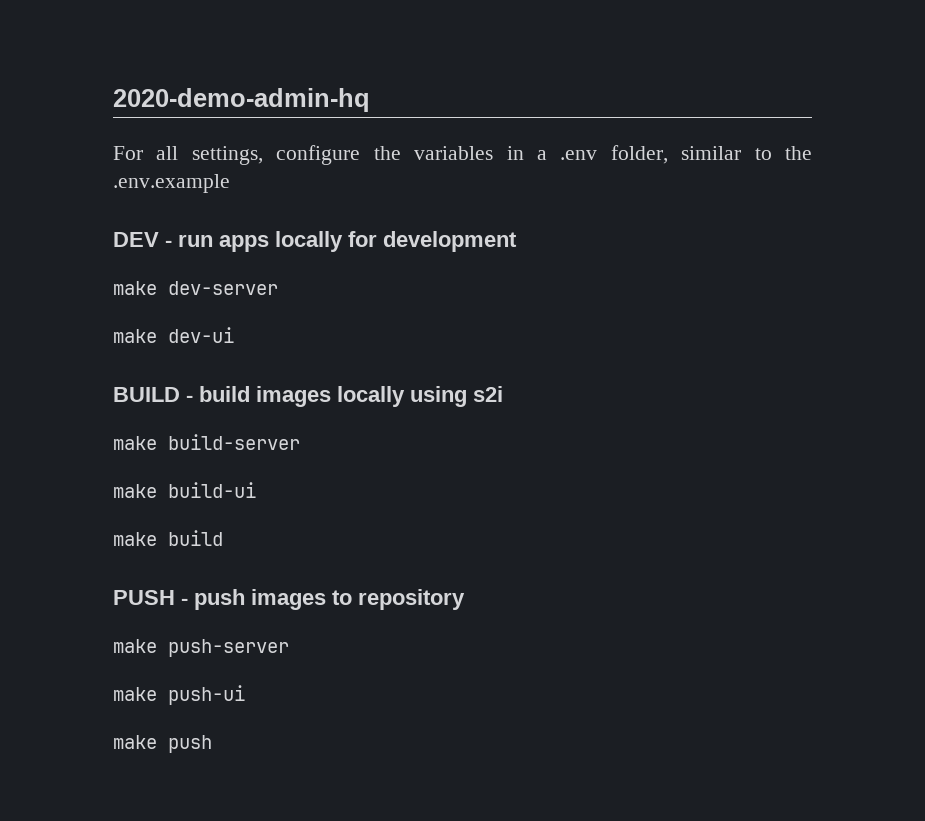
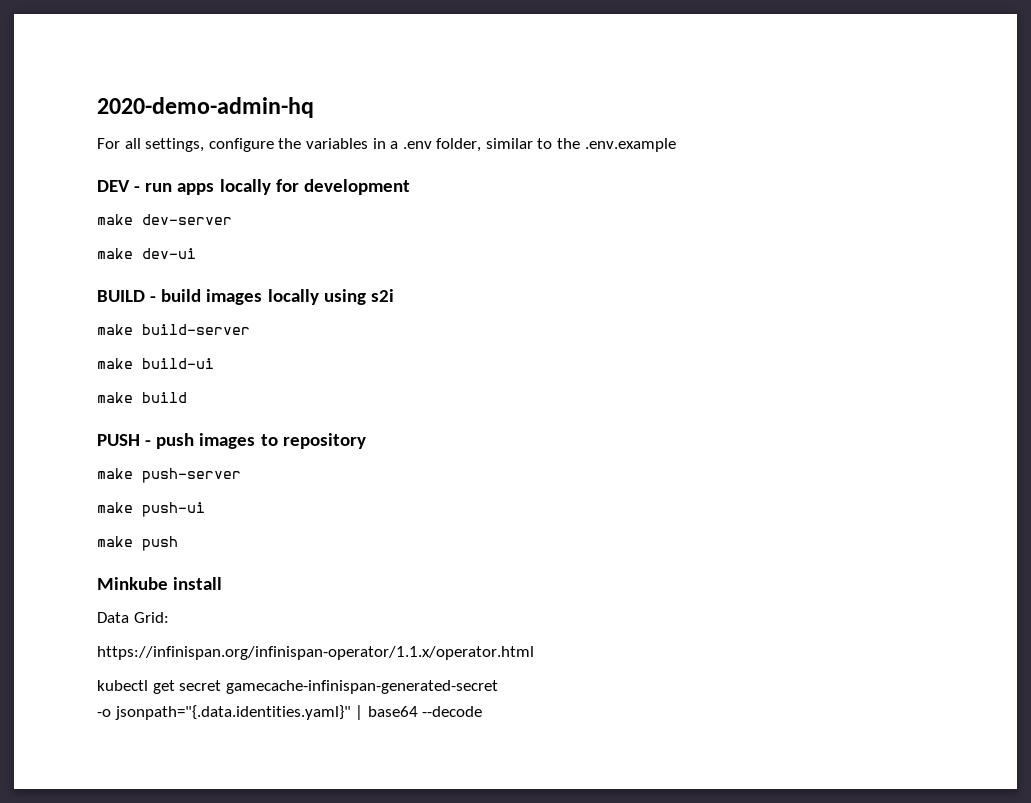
+ Minkube install
+ Data Grid:
+ https://infinispan.org/infinispan-operator/1.1.x/operator.html
+ kubectl get secret gamecache-infinispan-generated-secret
+ -o jsonpath="{.data.identities.yaml}" | base64 --decode

